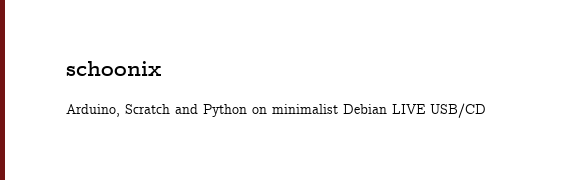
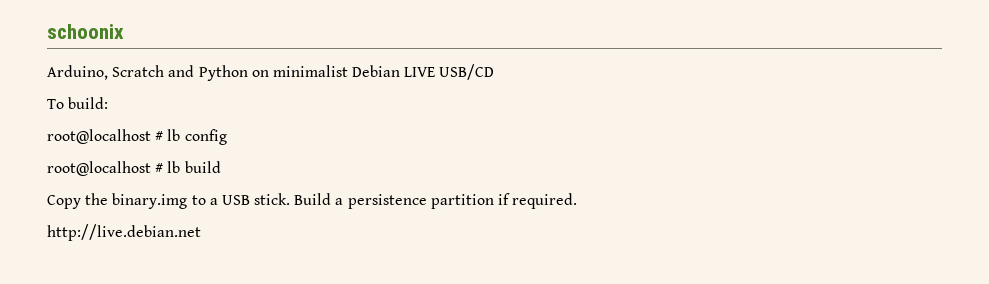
+ To build:
+ root@localhost # lb config
+ root@localhost # lb build
+ Copy the binary.img to a USB stick. Build a persistence partition if required.
+ http://live.debian.net

